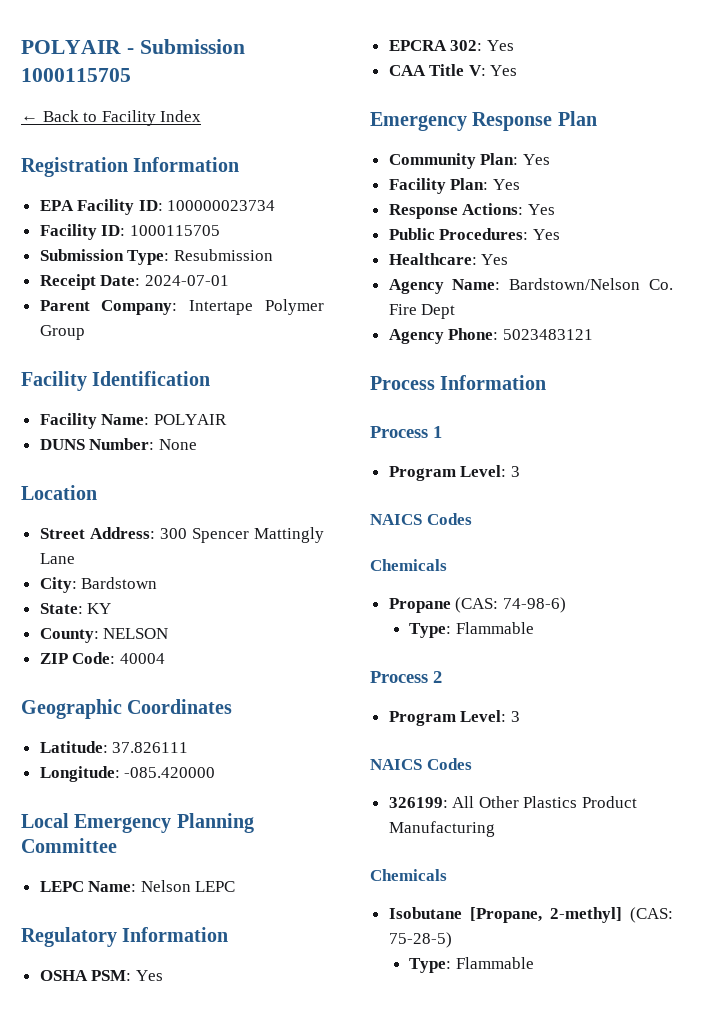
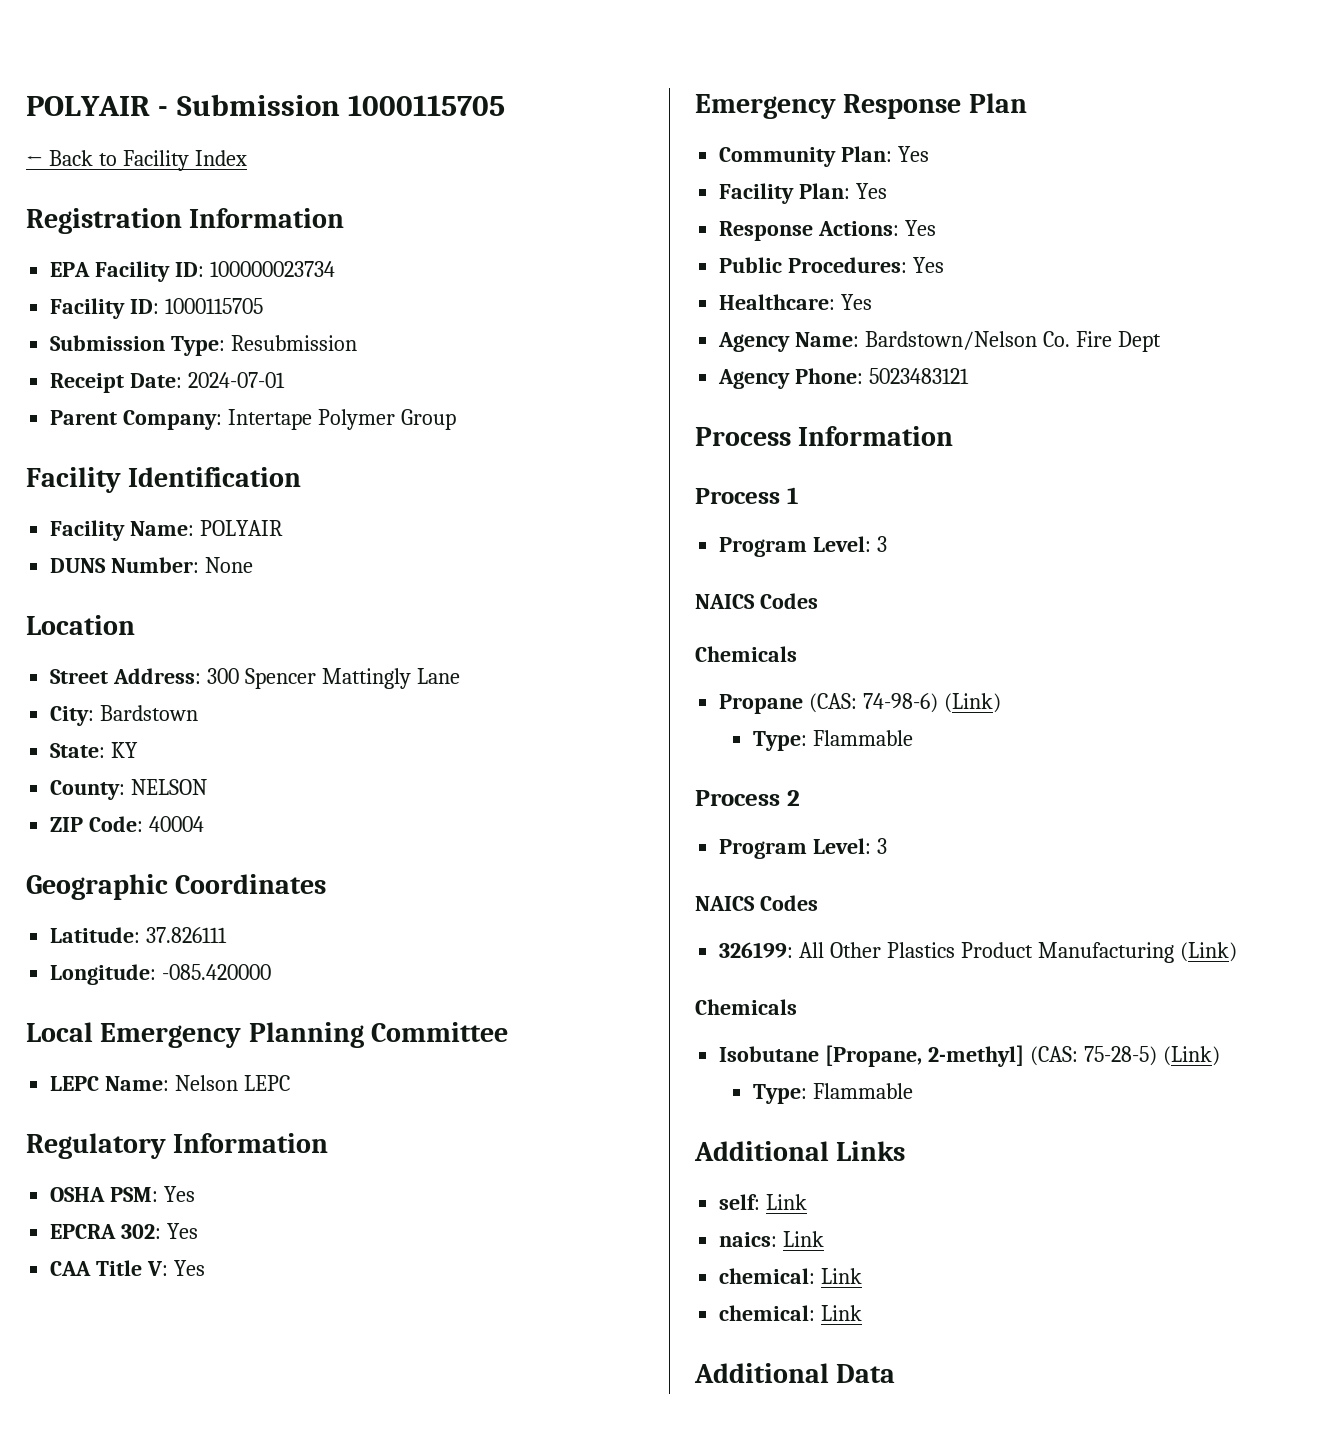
- Propane (CAS: 74-98-6)
+ Propane (CAS: 74-98-6) (Link)
- 326199: All Other Plastics Product Manufacturing
+ 326199: All Other Plastics Product Manufacturing (Link)
- Isobutane [Propane, 2-methyl] (CAS: 75-28-5)
+ Isobutane [Propane, 2-methyl] (CAS: 75-28-5) (Link)
  Type: Flammable
+ Additional Links
+ self: Link
+ naics: Link
+ chemical: Link
+ chemical: Link
+ Additional Data

